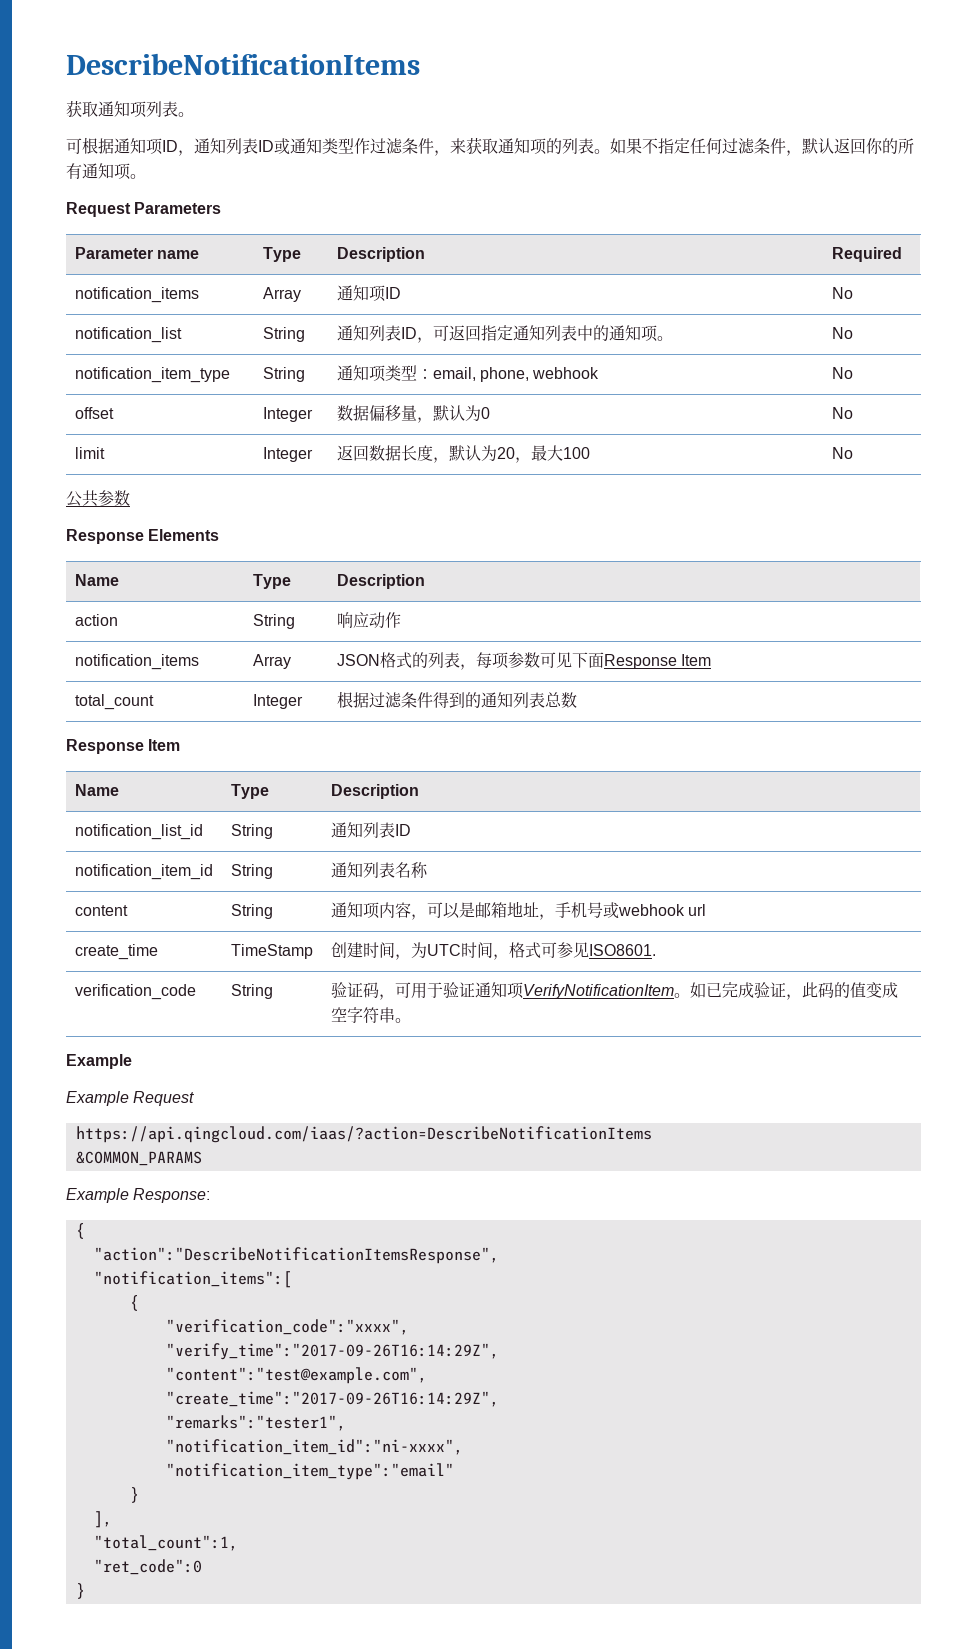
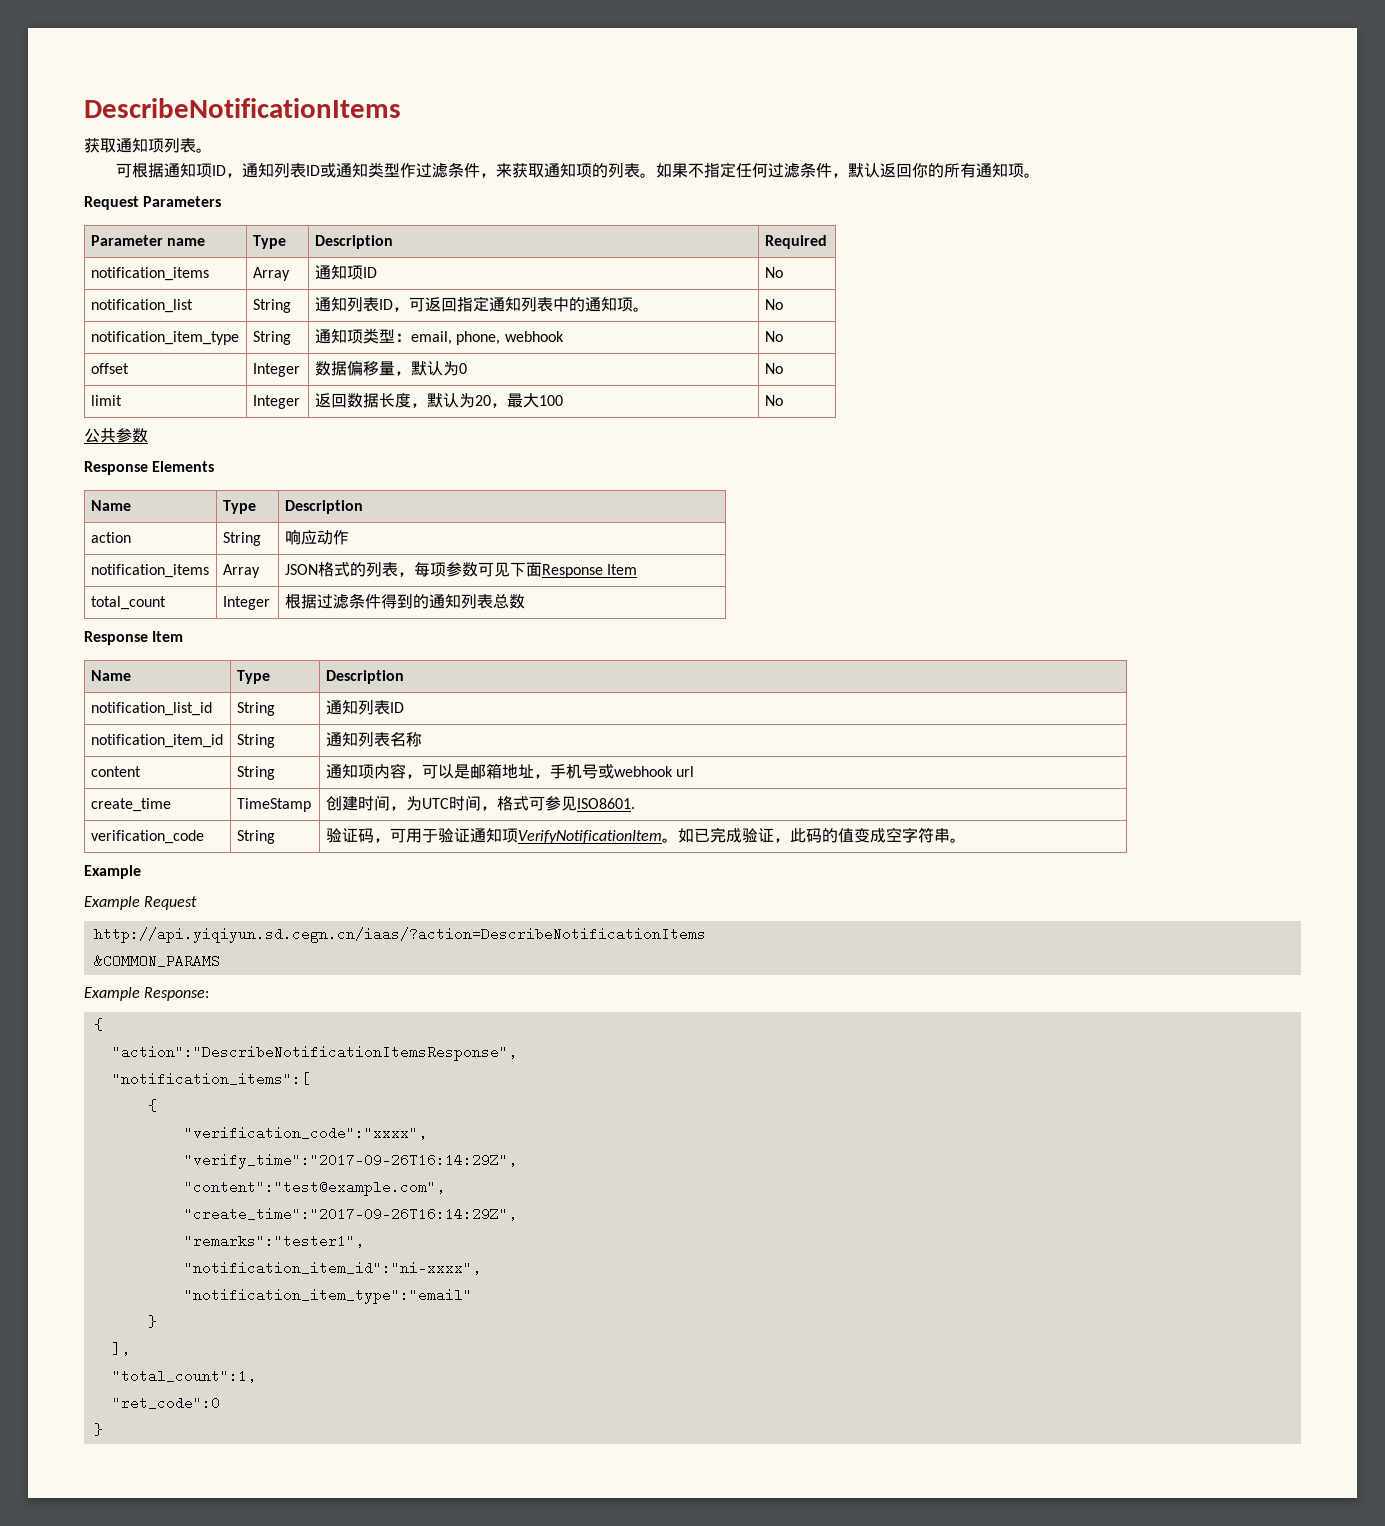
- https://api.qingcloud.com/iaas/?action=DescribeNotificationItems
+ http://api.yiqiyun.sd.cegn.cn/iaas/?action=DescribeNotificationItems

